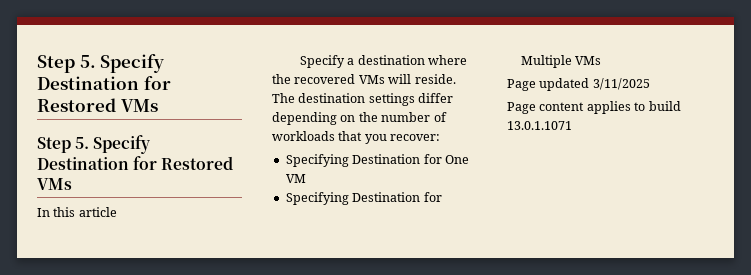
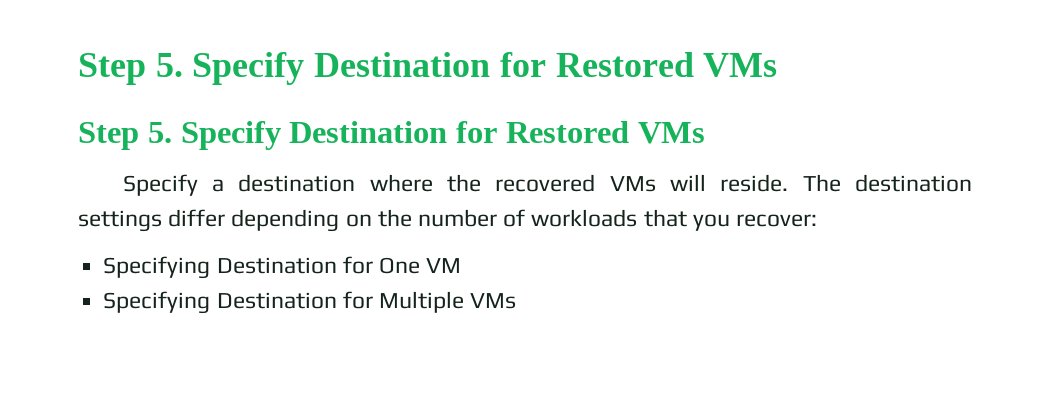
- In this article
- Page updated 3/11/2025
- Page content applies to build 13.0.1.1071

